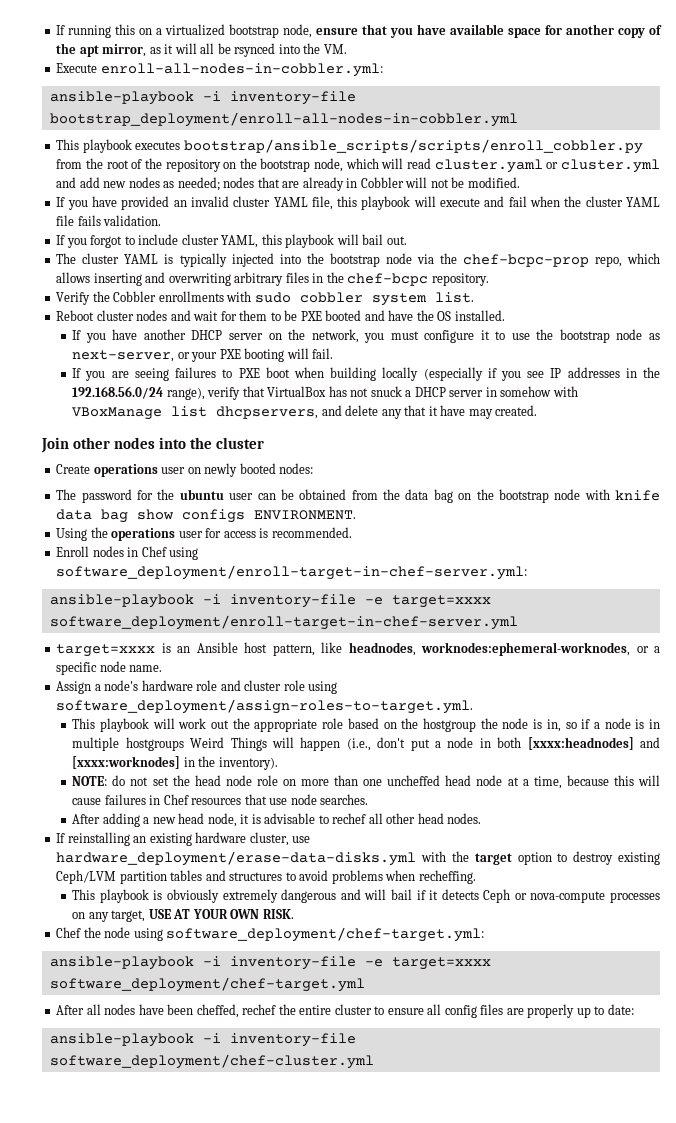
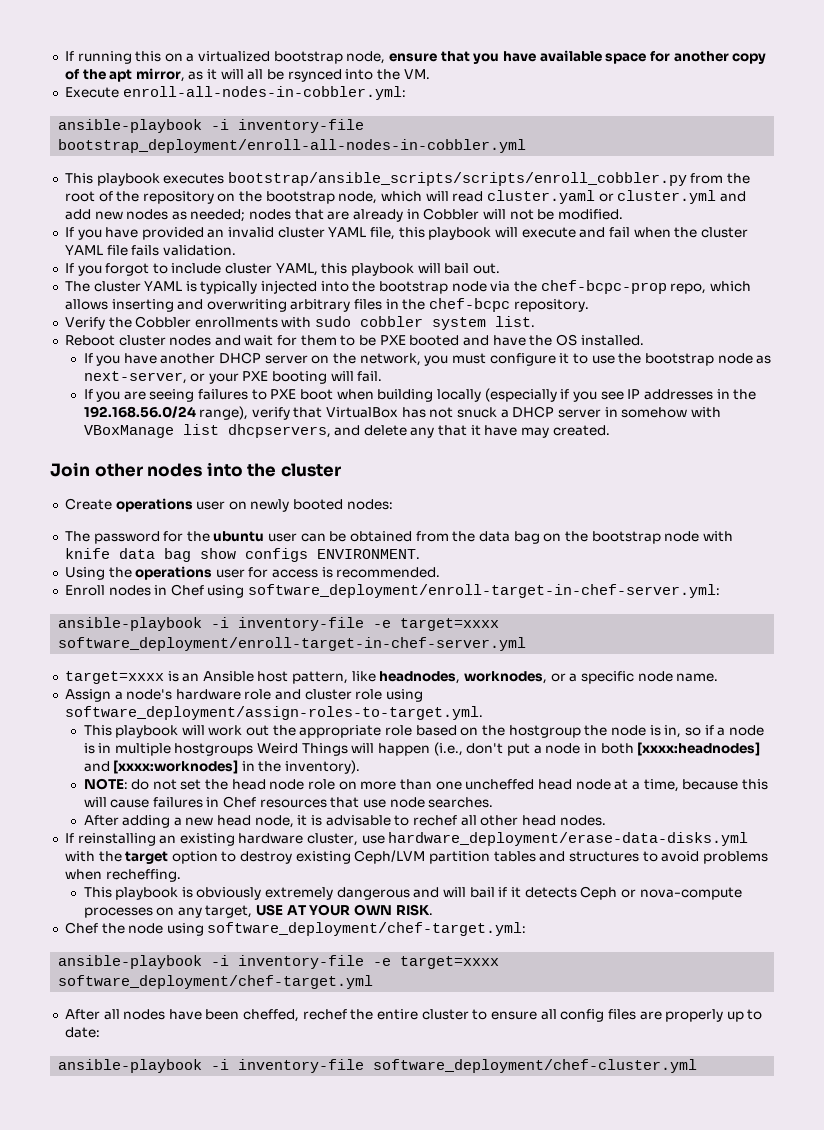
- target=xxxx is an Ansible host pattern, like headnodes, worknodes:ephemeral-worknodes, or a specific node name.
+ target=xxxx is an Ansible host pattern, like headnodes, worknodes, or a specific node name.

